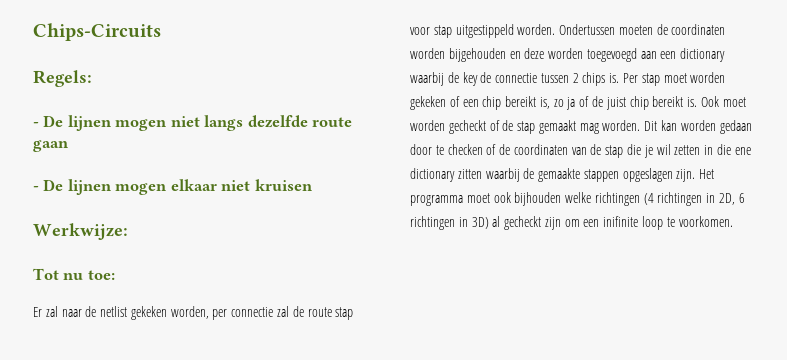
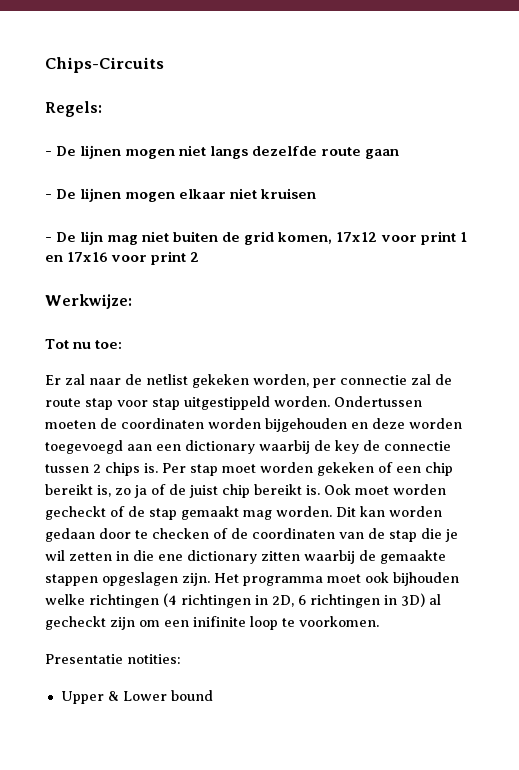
+ - De lijn mag niet buiten de grid komen, 17x12 voor print 1 en 17x16 voor print 2
+ Presentatie notities:
+ Upper & Lower bound

